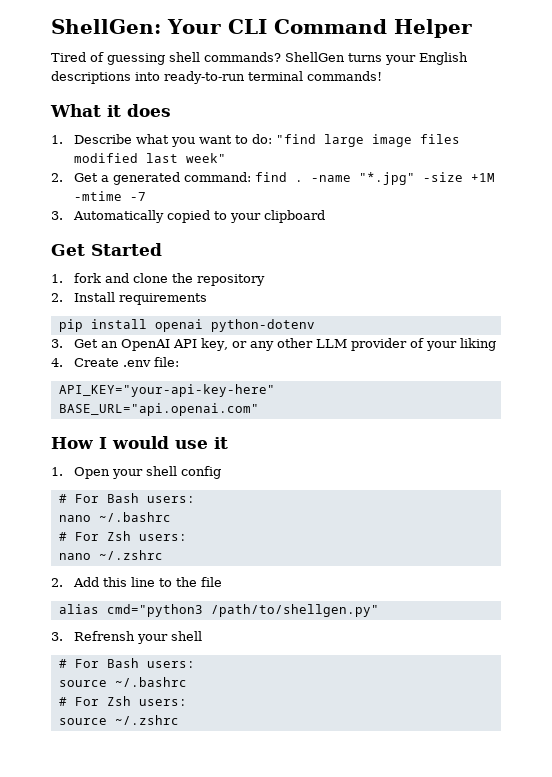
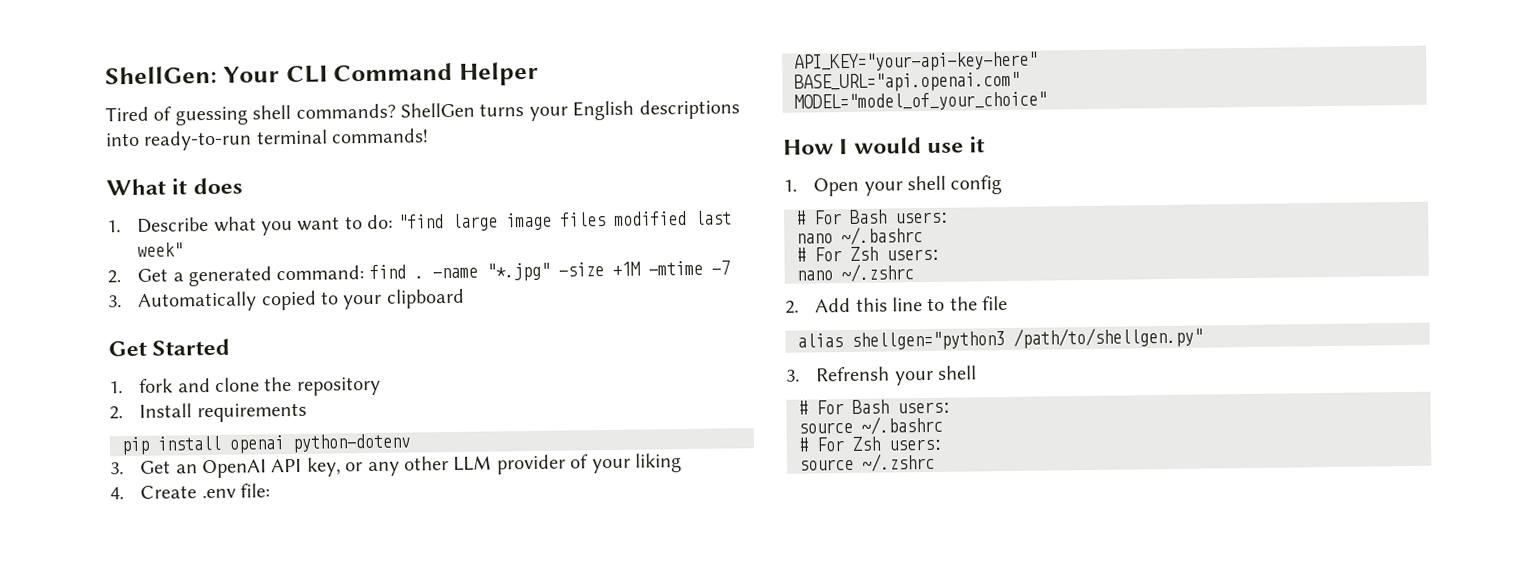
+ MODEL="model_of_your_choice"
- alias cmd="python3 /path/to/shellgen.py"
+ alias shellgen="python3 /path/to/shellgen.py"

